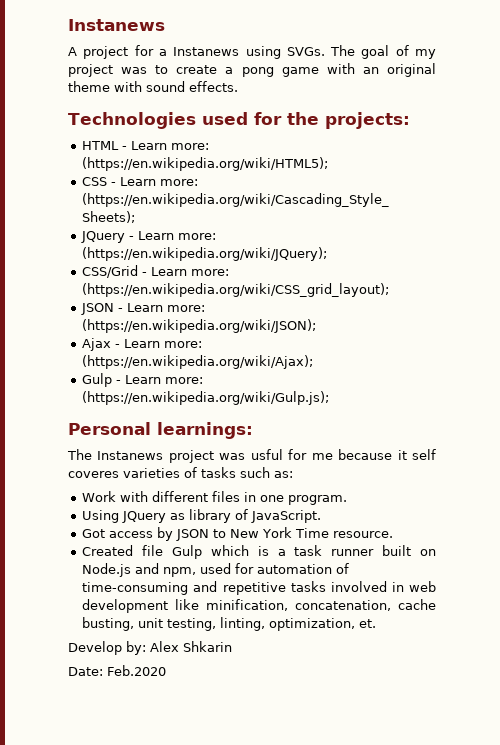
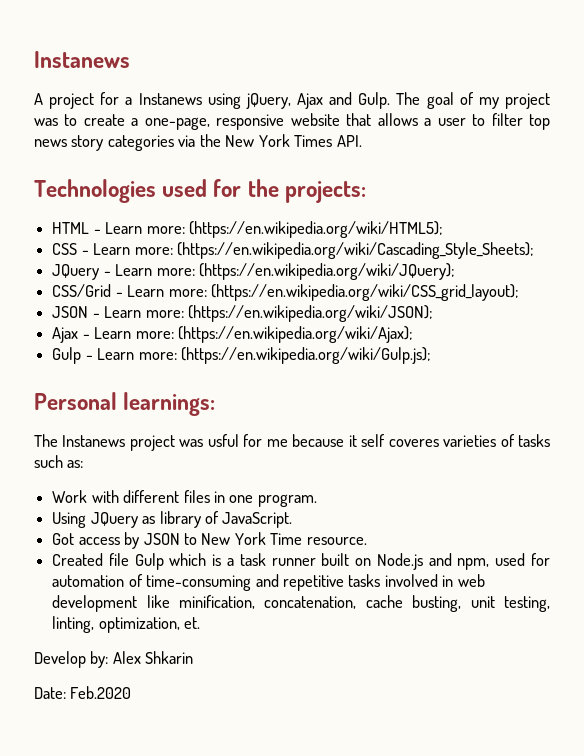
- A project for a Instanews using SVGs.
+ A project for a Instanews using jQuery, Ajax and Gulp.
- The goal of my project was to create a pong game with an original theme with sound effects.
+ The goal of my project was to create a one-page, responsive website that allows a user to filter top news story categories via the New York Times API.

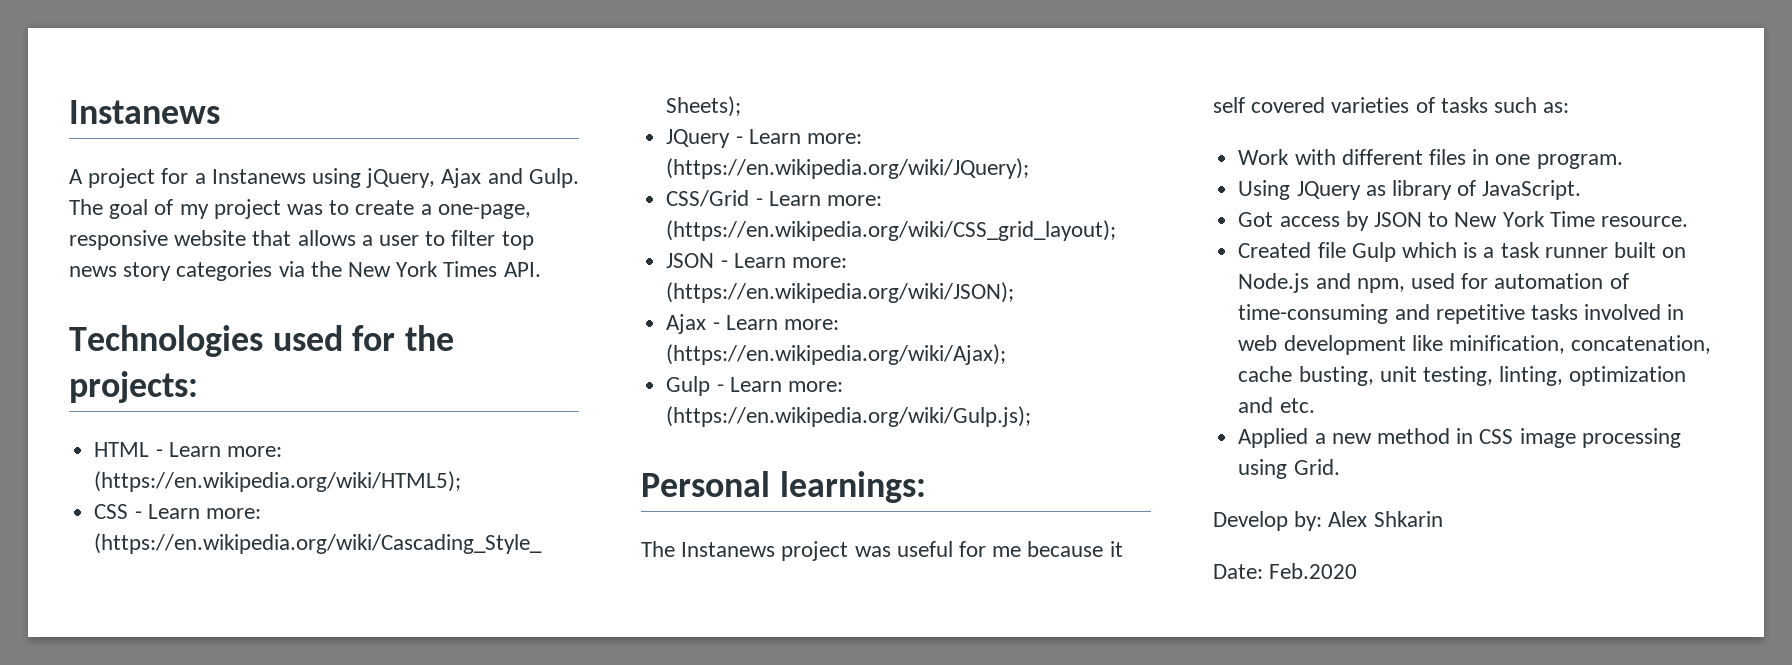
- The Instanews project was usful for me because it self coveres varieties of tasks such as:
+ The Instanews project was useful for me because it self covered varieties of tasks such as:
- Created file Gulp which is a task runner built on Node.js and npm, used for automation of time-consuming and repetitive tasks involved in web development like minification, concatenation, cache busting, unit testing, linting, optimization, et.
+ Created file Gulp which is a task runner built on Node.js and npm, used for automation of time-consuming and repetitive tasks involved in web development like minification, concatenation, cache busting, unit testing, linting, optimization and etc.
+ Applied a new method in CSS image processing using Grid.

